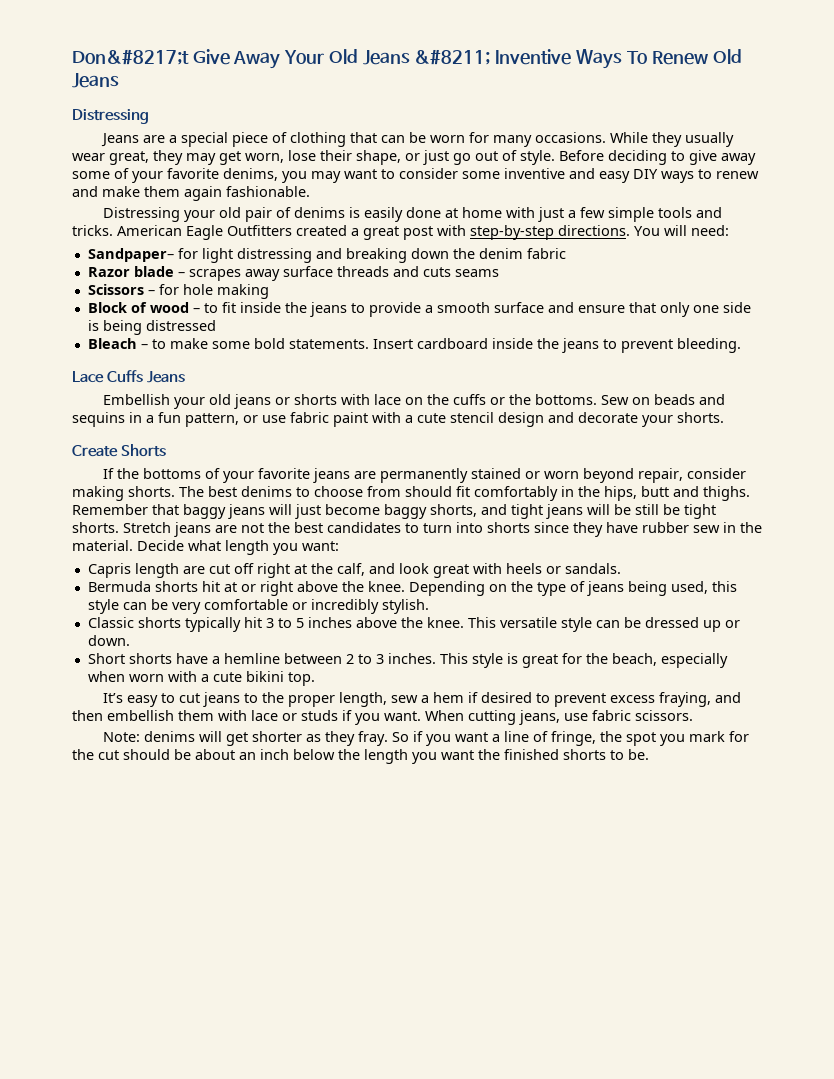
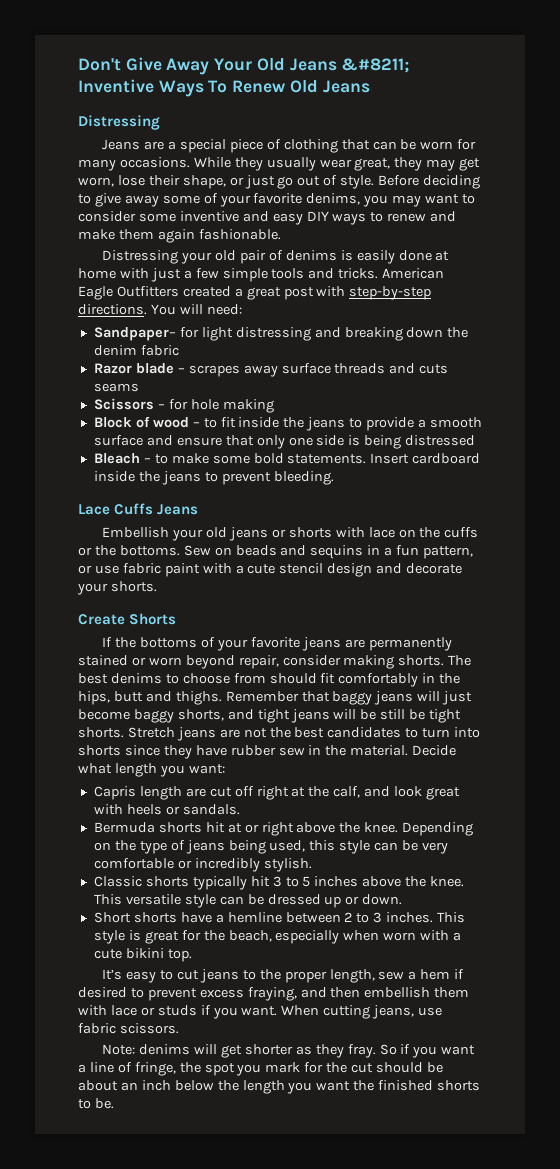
- Don&#8217;t Give Away Your Old Jeans &#8211; Inventive Ways To Renew Old Jeans
+ Don't Give Away Your Old Jeans &#8211; Inventive Ways To Renew Old Jeans

